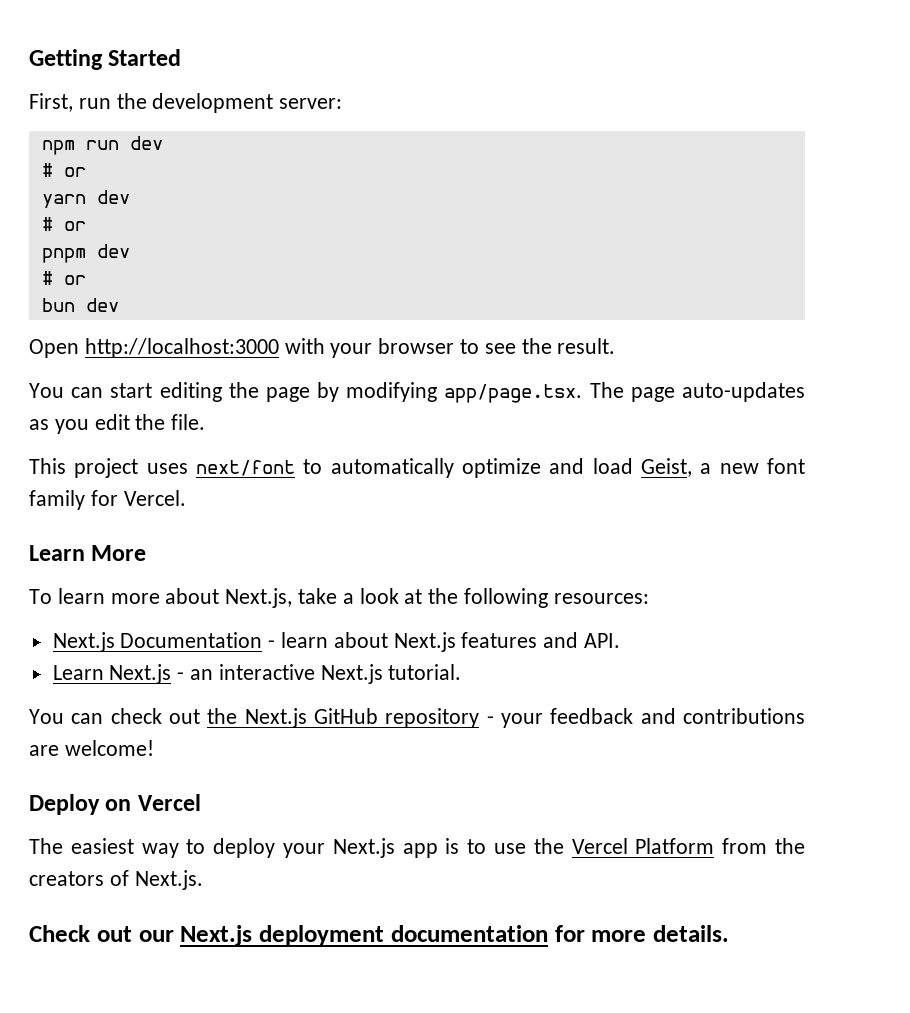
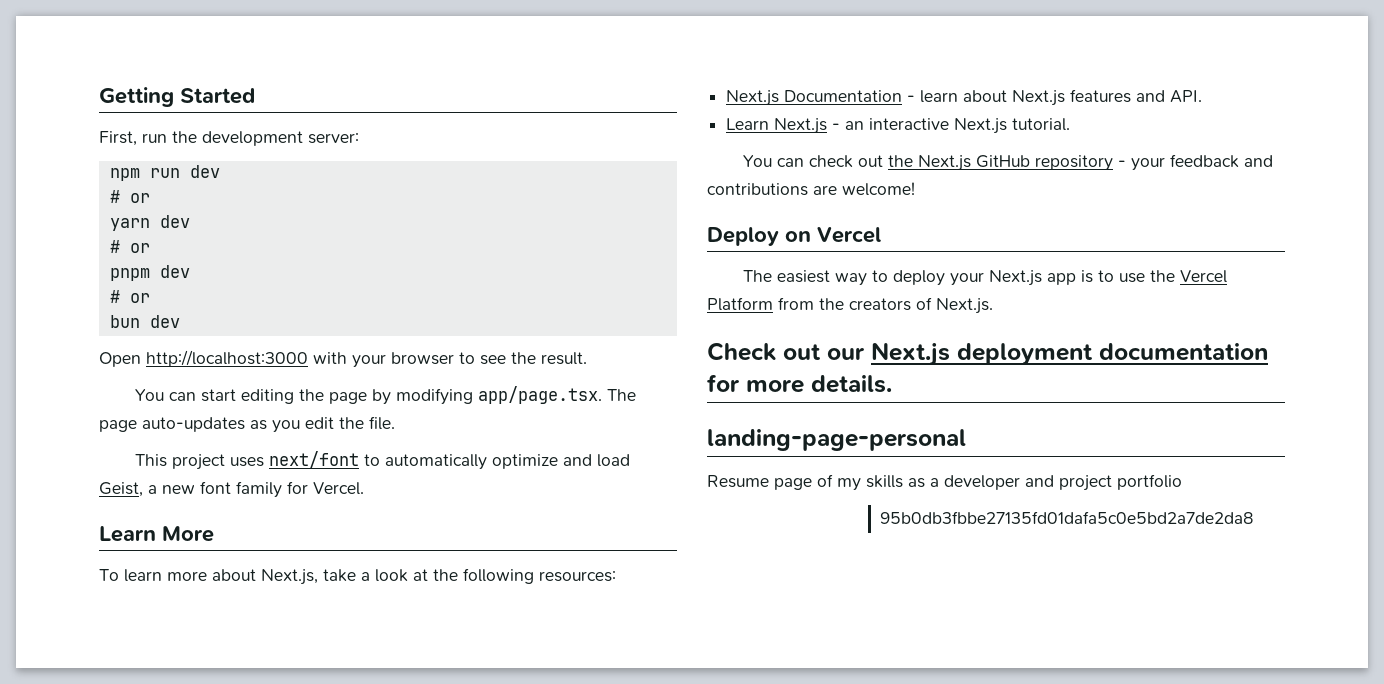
+ landing-page-personal
+ Resume page of my skills as a developer and project portfolio
+ 95b0db3fbbe27135fd01dafa5c0e5bd2a7de2da8

